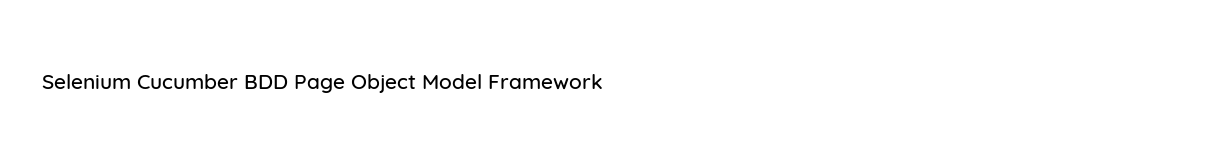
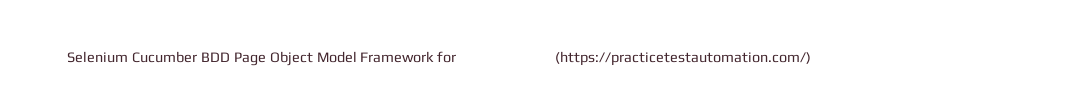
- Selenium Cucumber BDD Page Object Model Framework
+ Selenium Cucumber BDD Page Object Model Framework for (https://practicetestautomation.com/)

